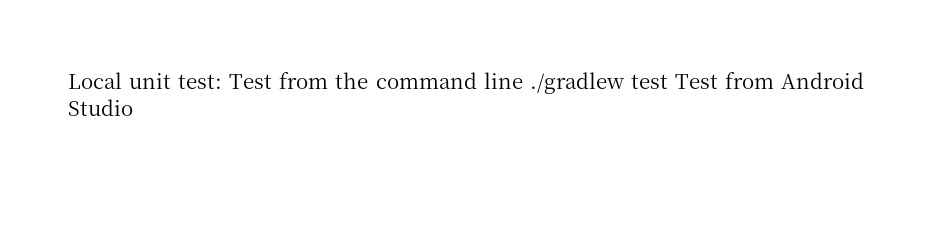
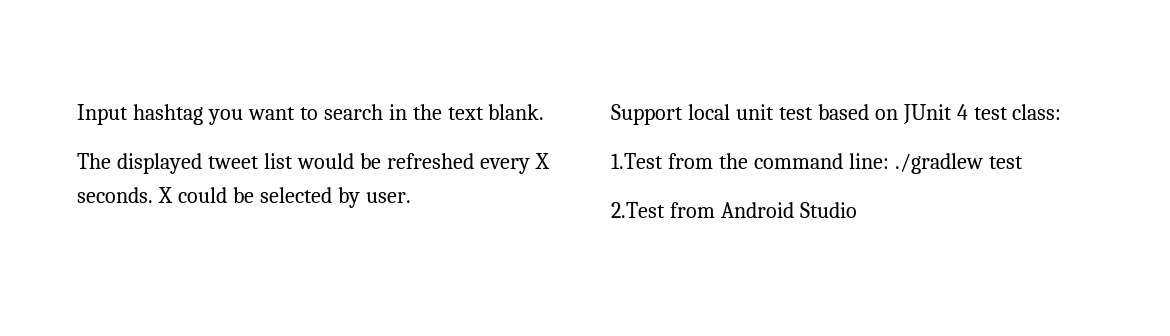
- Local unit test: Test from the command line ./gradlew test Test from Android Studio
+ Input hashtag you want to search in the text blank.
+ The displayed tweet list would be refreshed every X seconds. X could be selected by user.
+ Support local unit test based on JUnit 4 test class:
+ 1.Test from the command line: ./gradlew test
+ 2.Test from Android Studio

